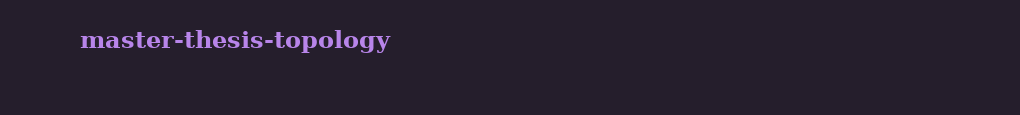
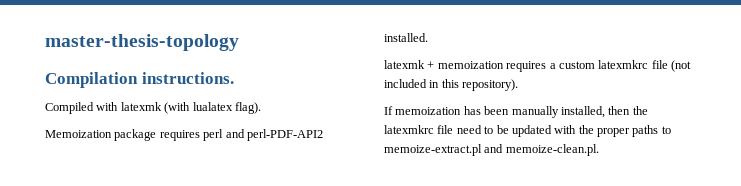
+ Compilation instructions.
+ Compiled with latexmk (with lualatex flag).
+ Memoization package requires perl and perl-PDF-API2 installed.
+ latexmk + memoization requires a custom latexmkrc file (not included in this repository).
+ If memoization has been manually installed, then the latexmkrc file need to be updated with the proper paths to memoize-extract.pl and memoize-clean.pl.

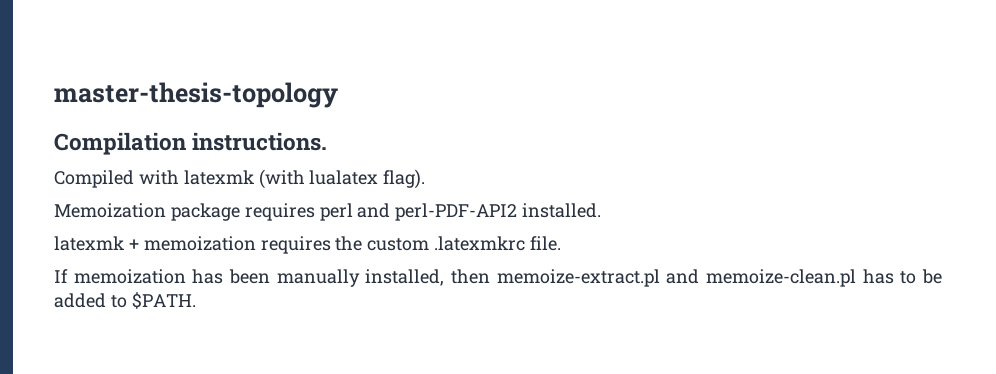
- latexmk + memoization requires a custom latexmkrc file (not included in this repository).
+ latexmk + memoization requires the custom .latexmkrc file.
- If memoization has been manually installed, then the latexmkrc file need to be updated with the proper paths to memoize-extract.pl and memoize-clean.pl.
+ If memoization has been manually installed, then memoize-extract.pl and memoize-clean.pl has to be added to $PATH.

